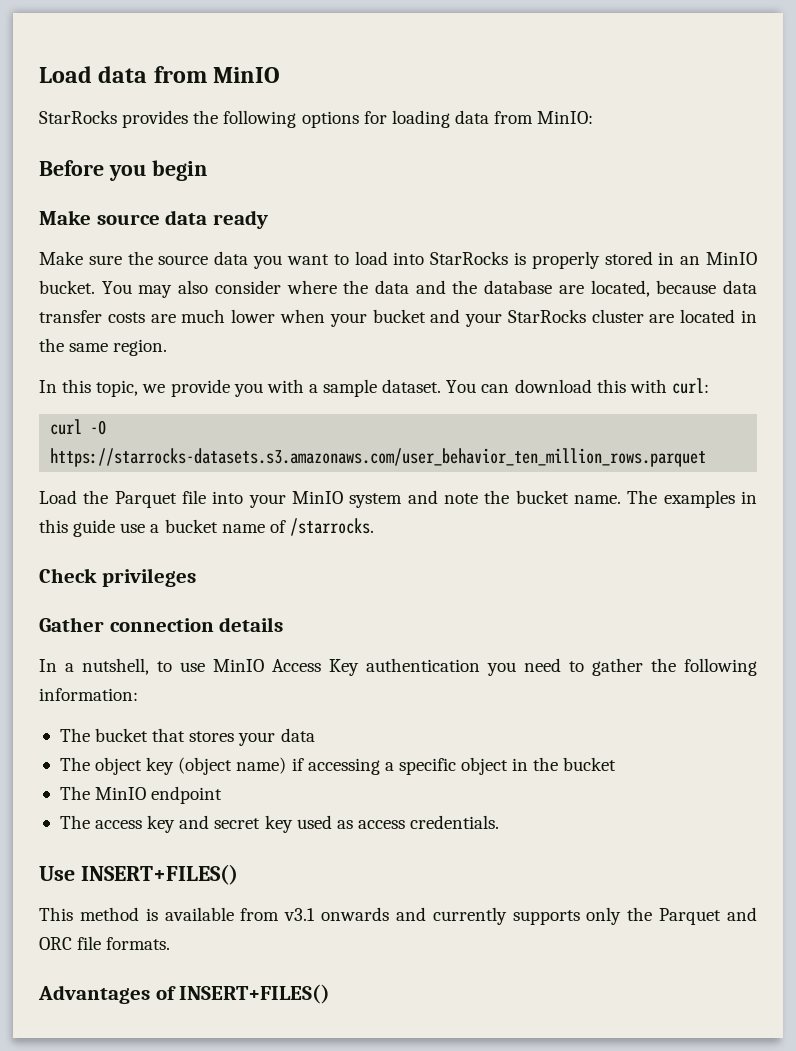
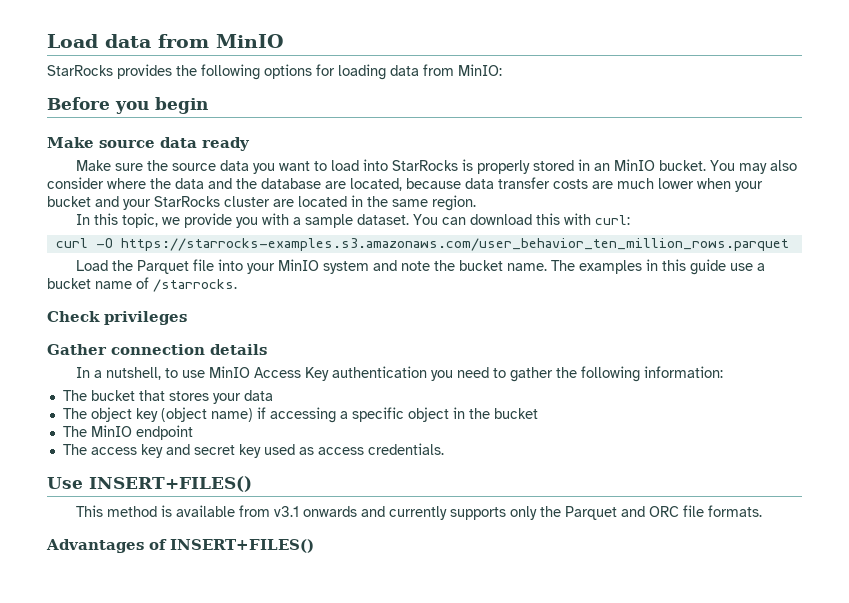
- curl -O https://starrocks-datasets.s3.amazonaws.com/user_behavior_ten_million_rows.parquet
+ curl -O https://starrocks-examples.s3.amazonaws.com/user_behavior_ten_million_rows.parquet

